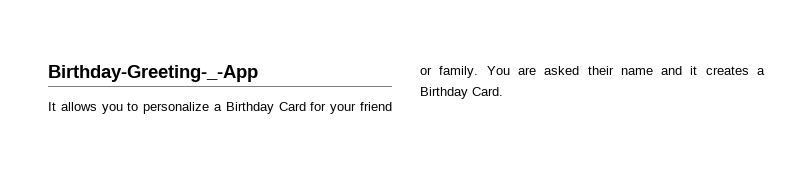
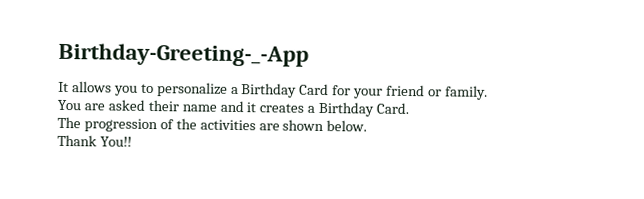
- It allows you to personalize a Birthday Card for your friend or family. You are asked their name and it creates a Birthday Card.
+ It allows you to personalize a Birthday Card for your friend or family.
+ You are asked their name and it creates a Birthday Card.
+ The progression of the activities are shown below.
+ Thank You!!

